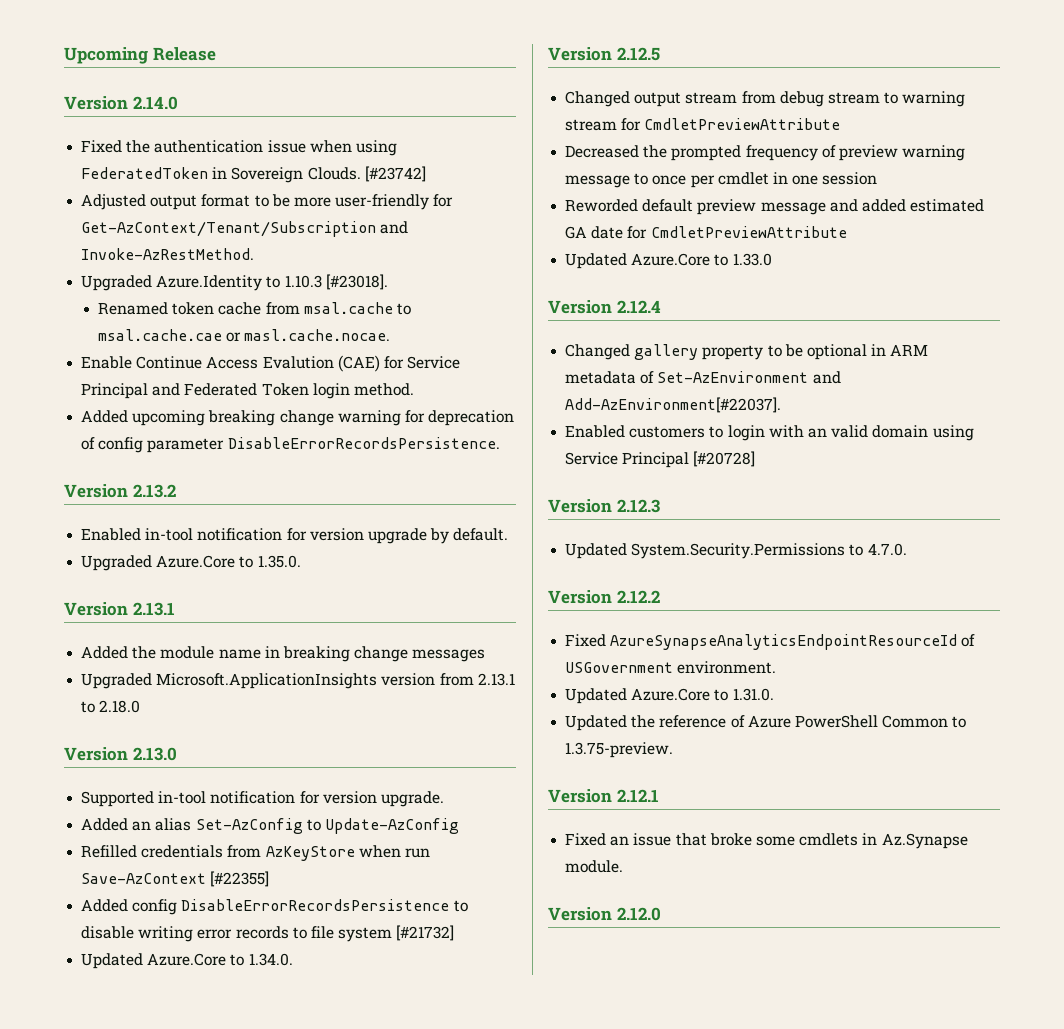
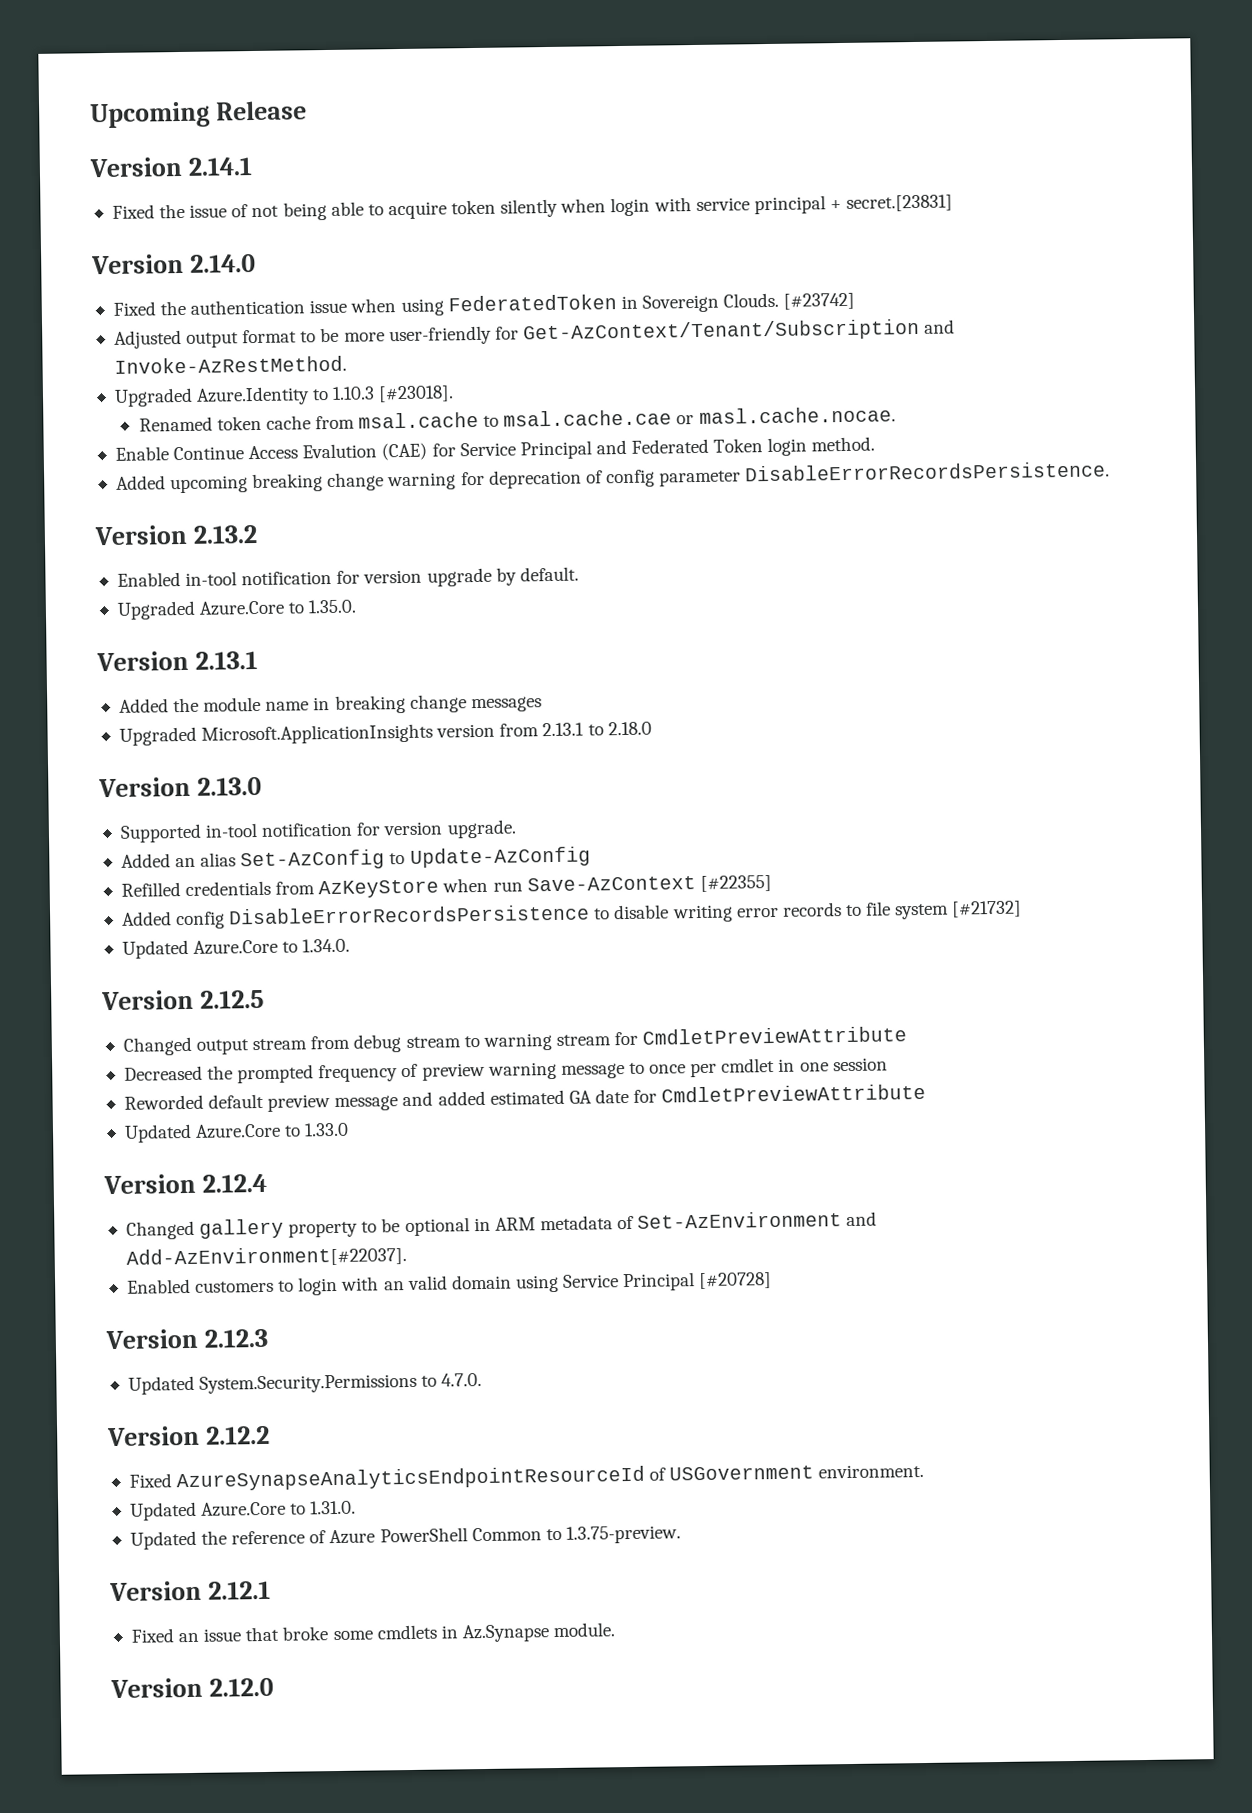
+ Version 2.14.1
+ Fixed the issue of not being able to acquire token silently when login with service principal + secret.[23831]

